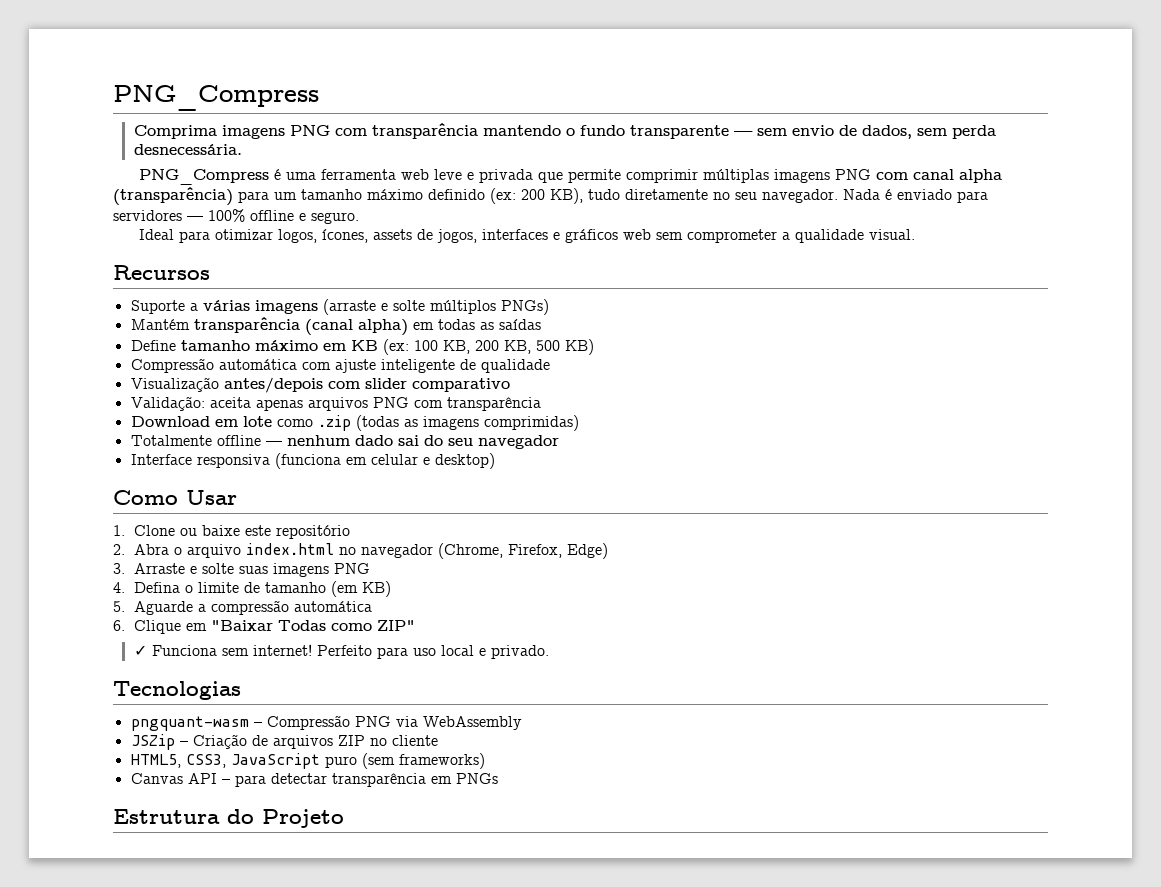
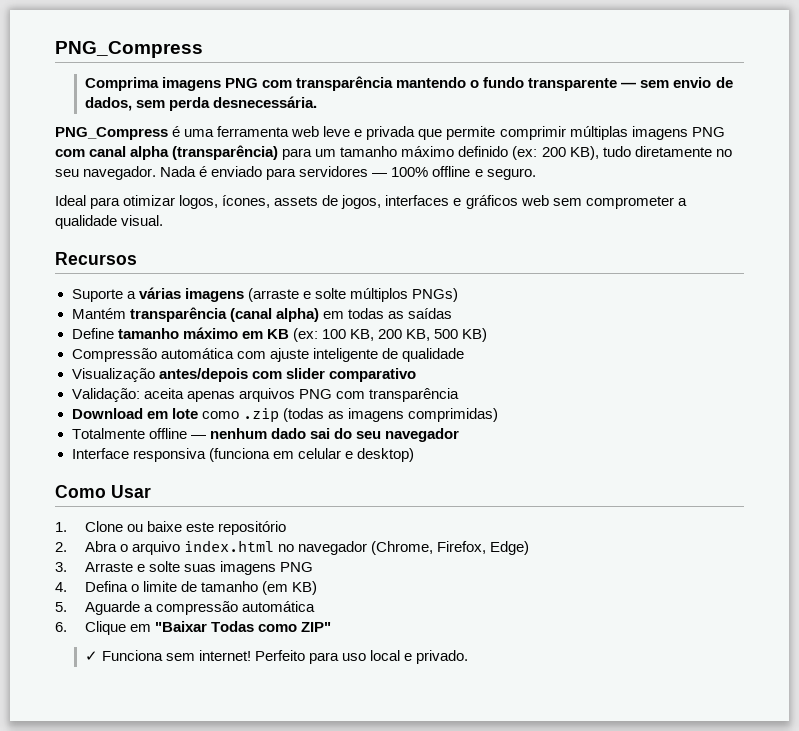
- Tecnologias
- pngquant-wasm – Compressão PNG via WebAssembly
- JSZip – Criação de arquivos ZIP no cliente
- HTML5, CSS3, JavaScript puro (sem frameworks)
- Canvas API – para detectar transparência em PNGs
- Estrutura do Projeto

